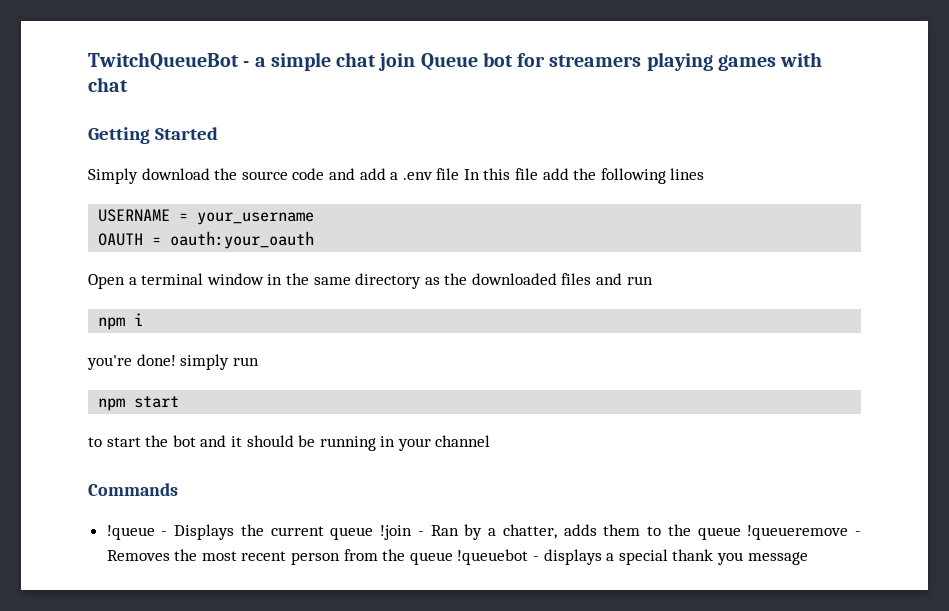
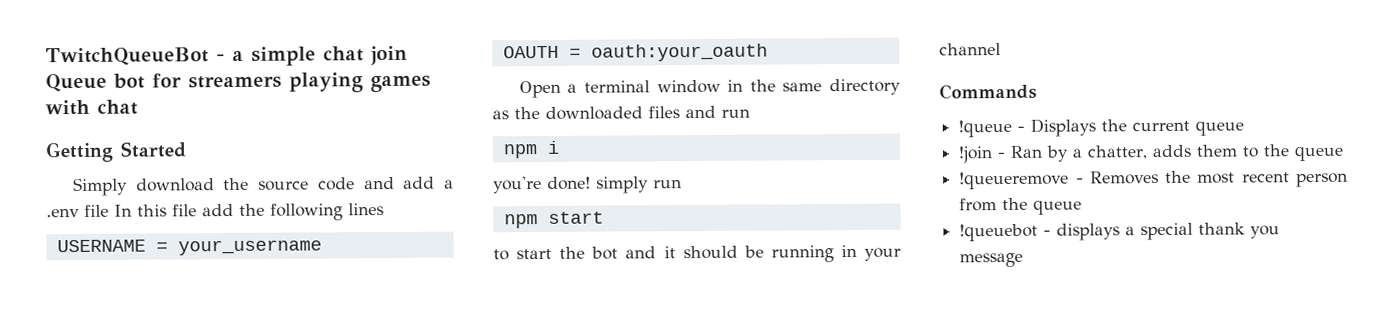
- !queue - Displays the current queue !join - Ran by a chatter, adds them to the queue !queueremove - Removes the most recent person from the queue !queuebot - displays a special thank you message
+ !queue - Displays the current queue
+ !join - Ran by a chatter, adds them to the queue
+ !queueremove - Removes the most recent person from the queue
+ !queuebot - displays a special thank you message

